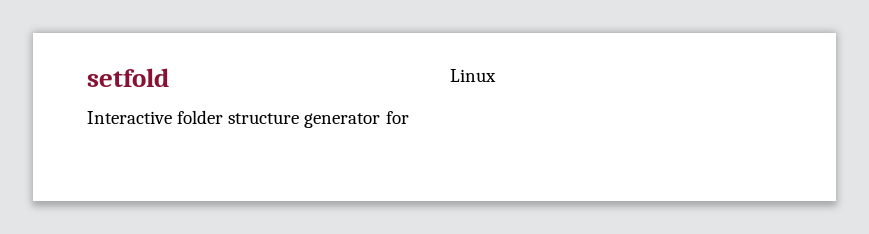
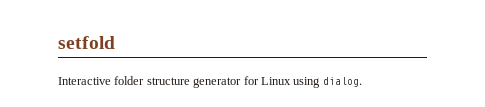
- Interactive folder structure generator for Linux
+ Interactive folder structure generator for Linux using dialog.

